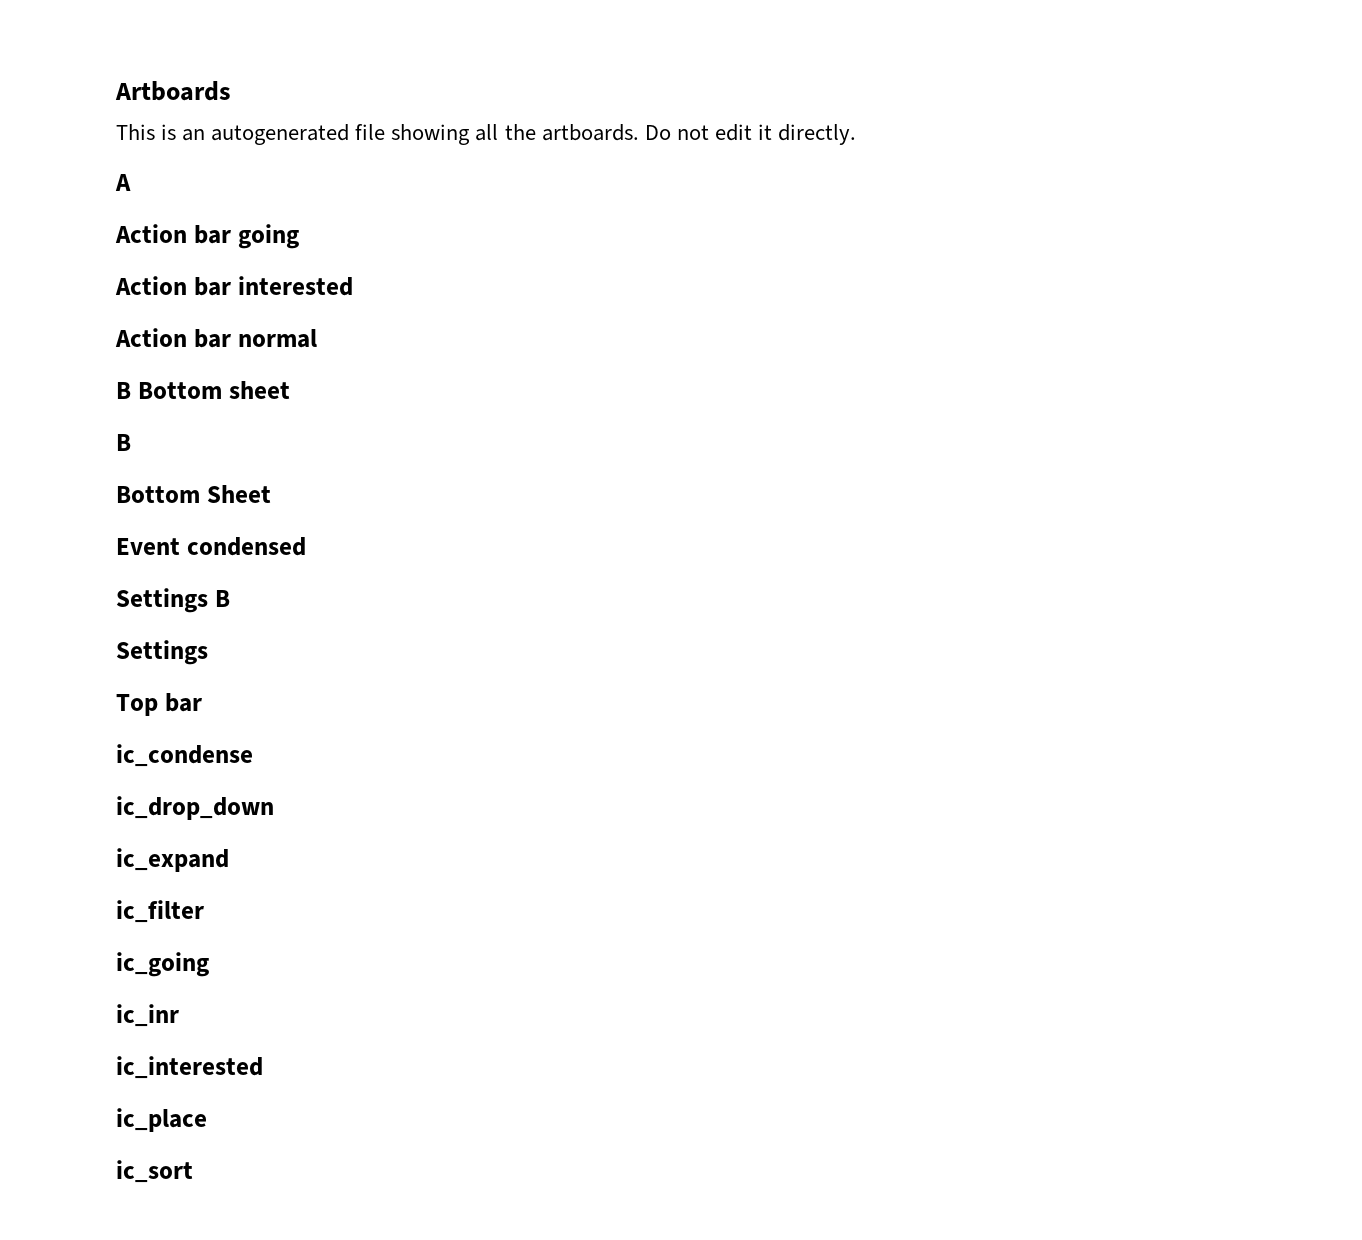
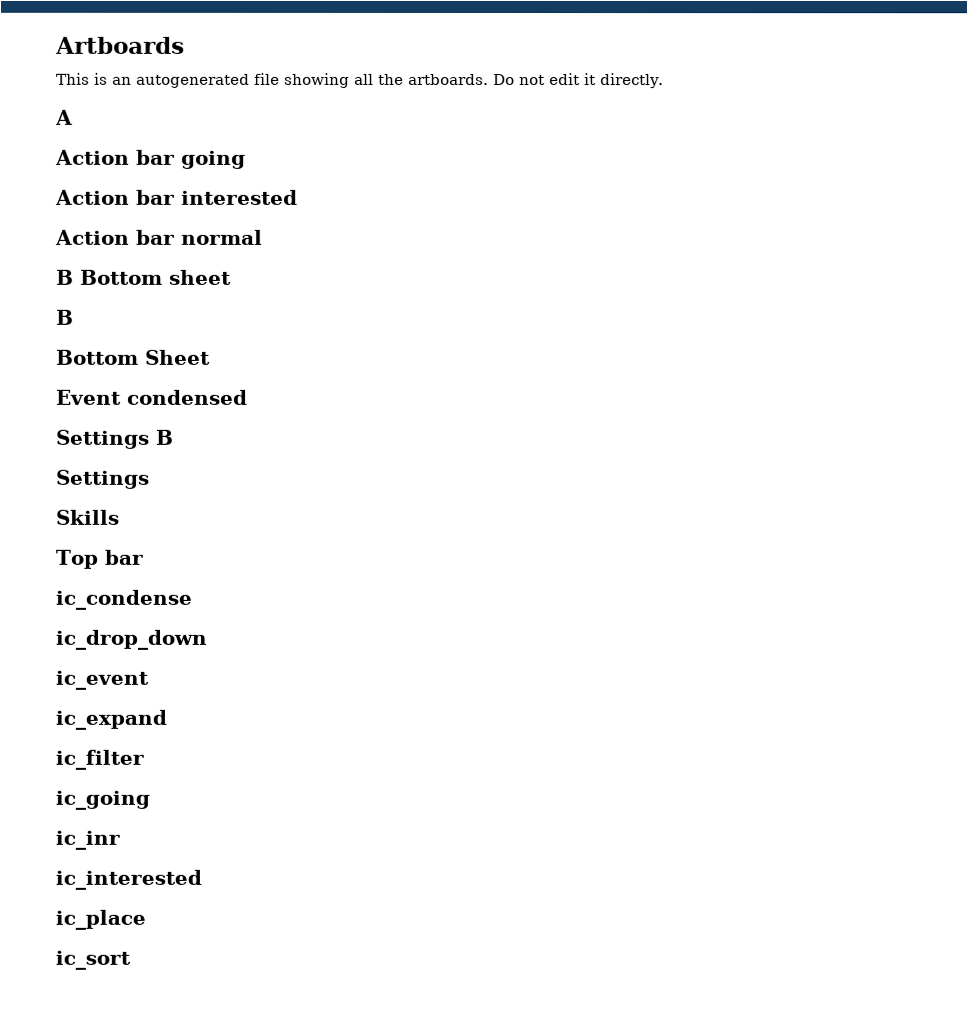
+ Skills
+ ic_event

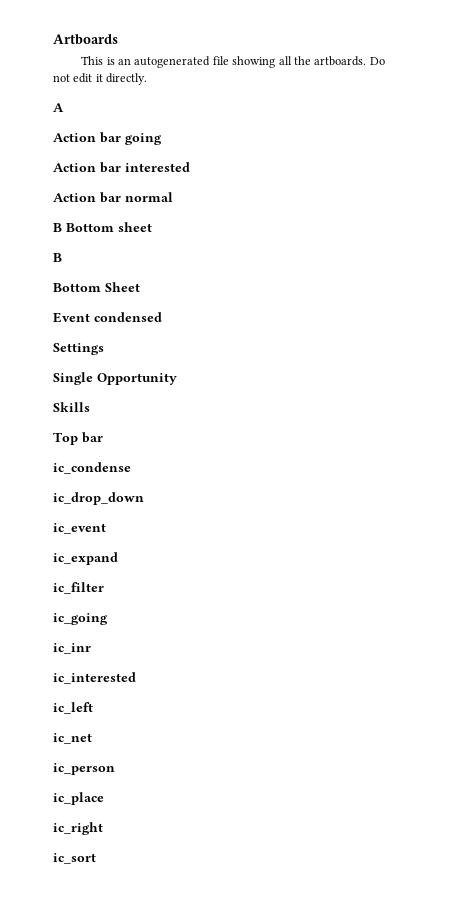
- Settings B
  Settings
+ Single Opportunity
+ ic_left
+ ic_net
+ ic_person
+ ic_right

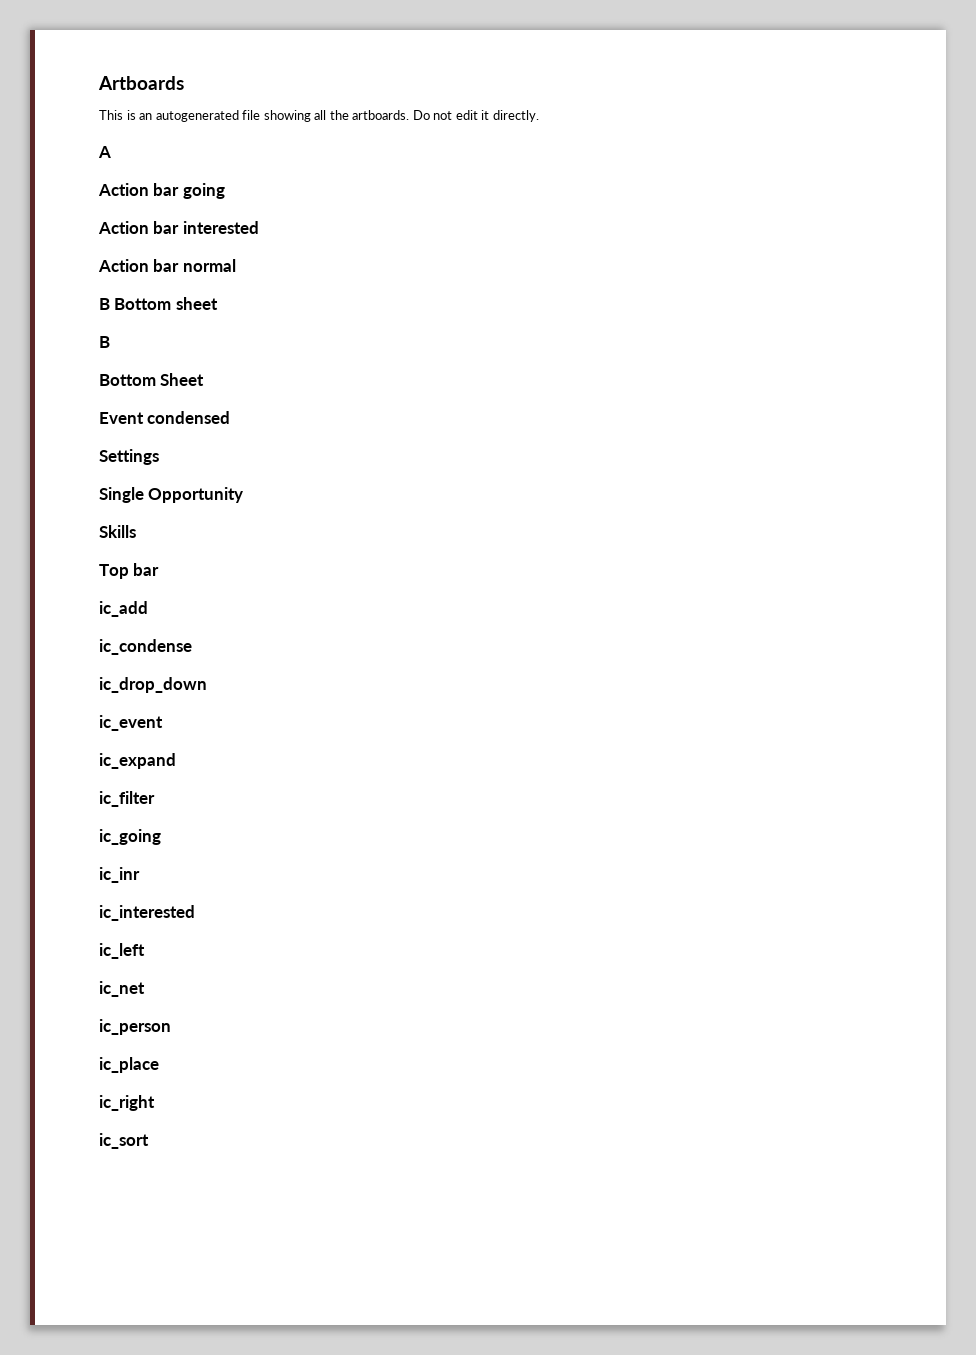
+ ic_add

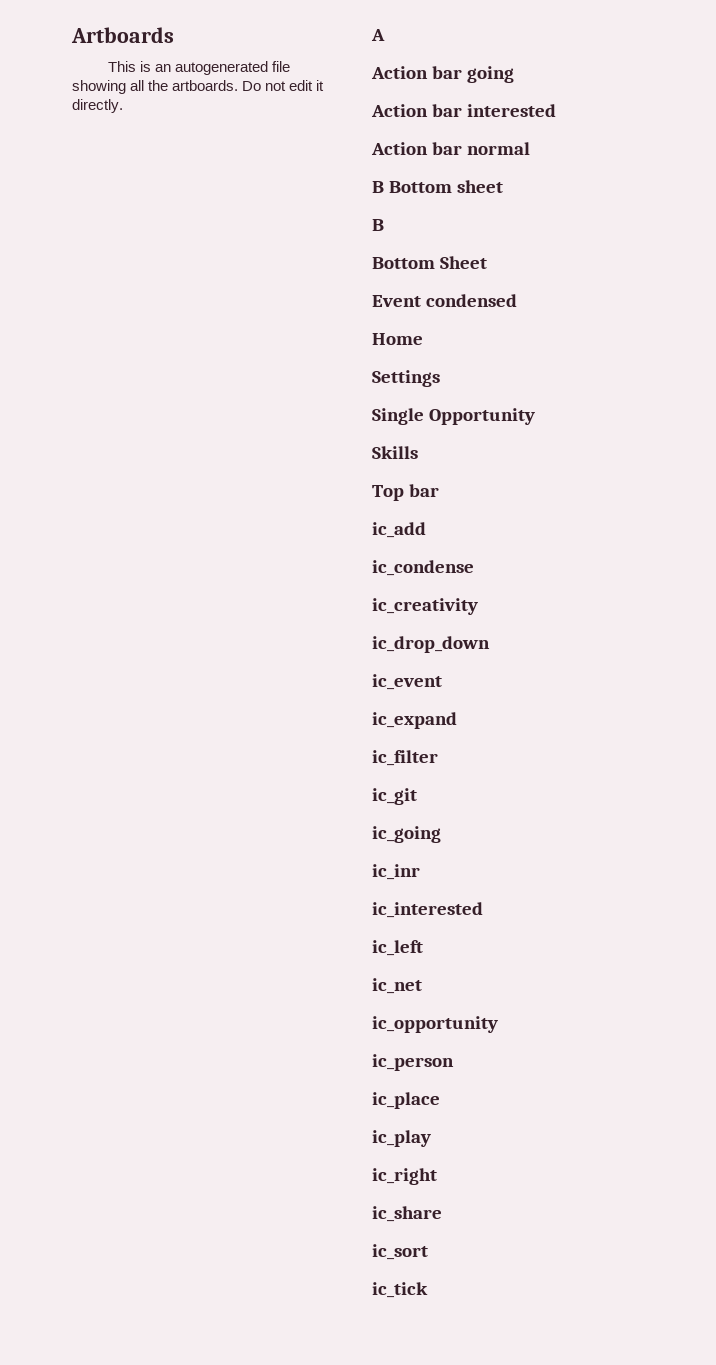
+ Home
+ ic_creativity
+ ic_git
+ ic_opportunity
+ ic_play
+ ic_share
+ ic_tick

